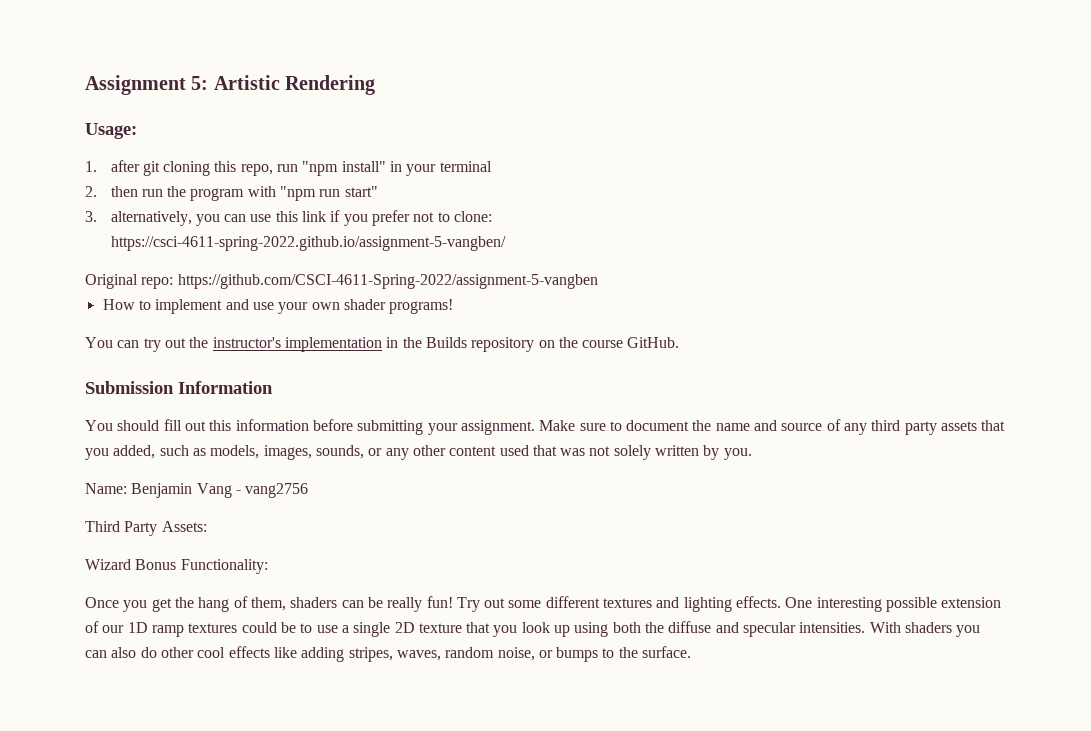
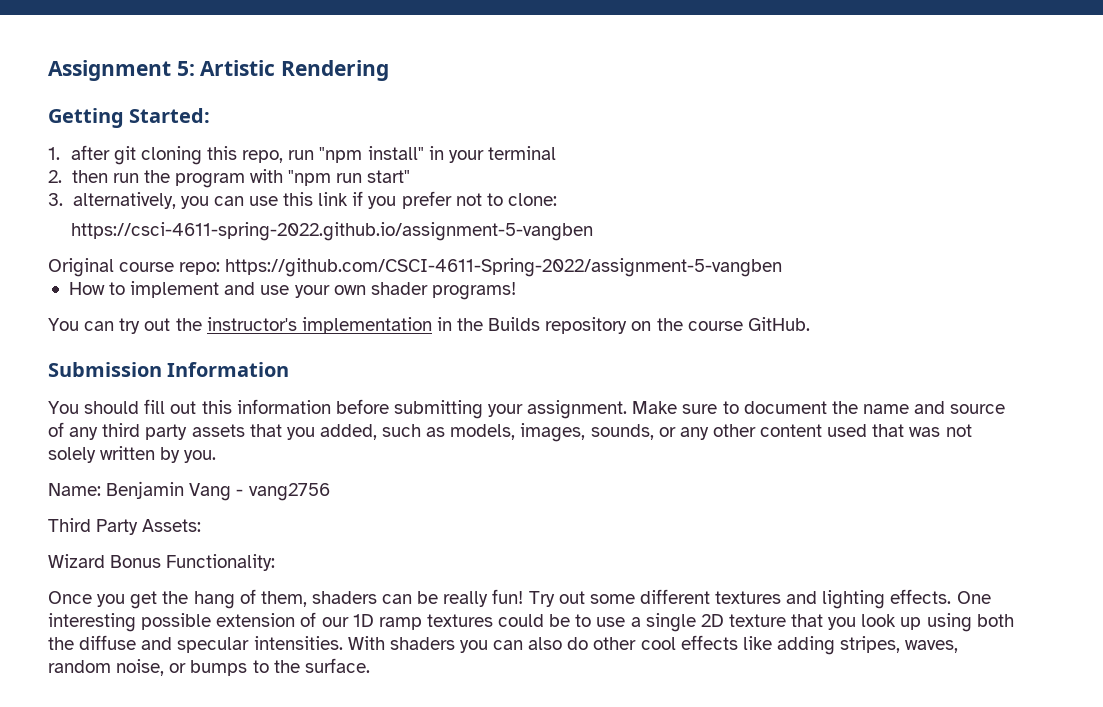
- Usage:
+ Getting Started:
- https://csci-4611-spring-2022.github.io/assignment-5-vangben/
+ https://csci-4611-spring-2022.github.io/assignment-5-vangben
- Original repo: https://github.com/CSCI-4611-Spring-2022/assignment-5-vangben
+ Original course repo: https://github.com/CSCI-4611-Spring-2022/assignment-5-vangben

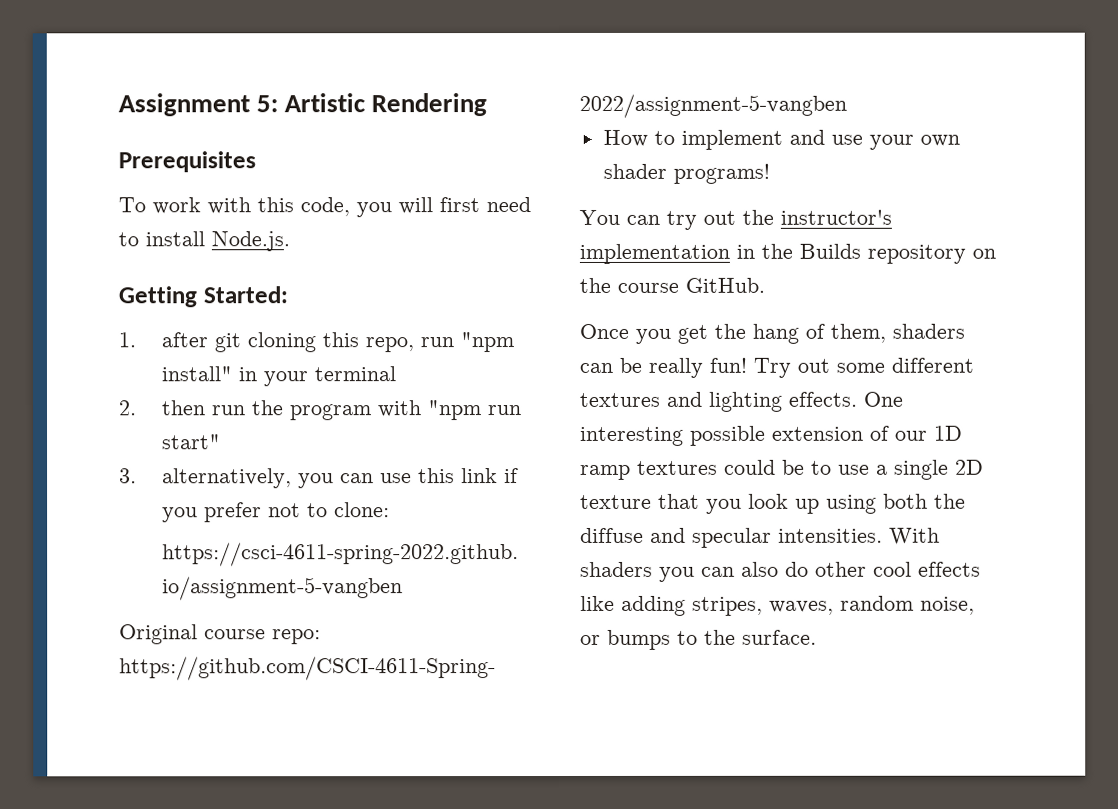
+ Prerequisites
+ To work with this code, you will first need to install Node.js.
- Submission Information
- You should fill out this information before submitting your assignment. Make sure to document the name and source of any third party assets that you added, such as models, images, sounds, or any other content used that was not solely written by you.
- Name: Benjamin Vang - vang2756
- Third Party Assets:
- Wizard Bonus Functionality:

